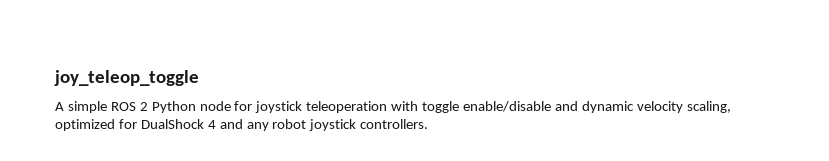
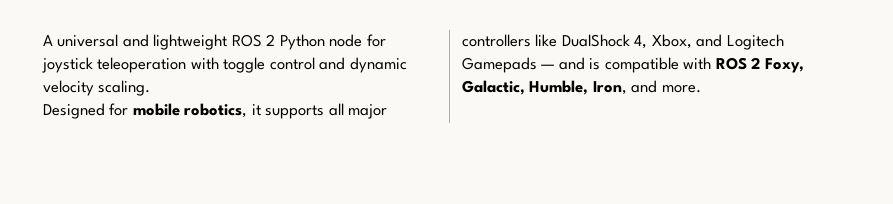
- joy_teleop_toggle
- A simple ROS 2 Python node for joystick teleoperation with toggle enable/disable and dynamic velocity scaling, optimized for DualShock 4 and any robot joystick controllers.
+ A universal and lightweight ROS 2 Python node for joystick teleoperation with toggle control and dynamic velocity scaling.
+ Designed for mobile robotics, it supports all major controllers like DualShock 4, Xbox, and Logitech Gamepads — and is compatible with ROS 2 Foxy, Galactic, Humble, Iron, and more.

